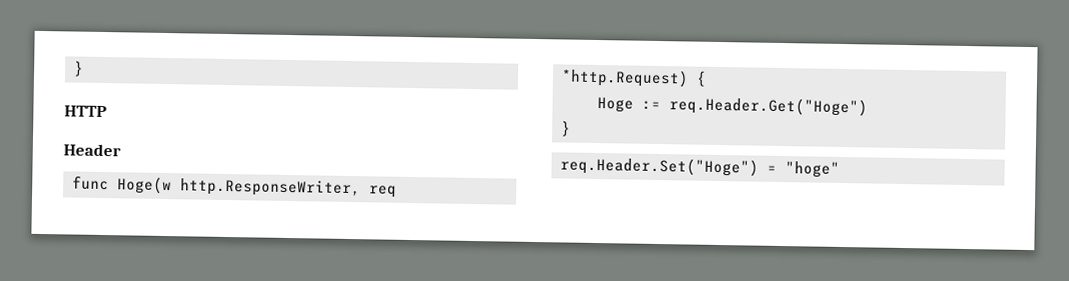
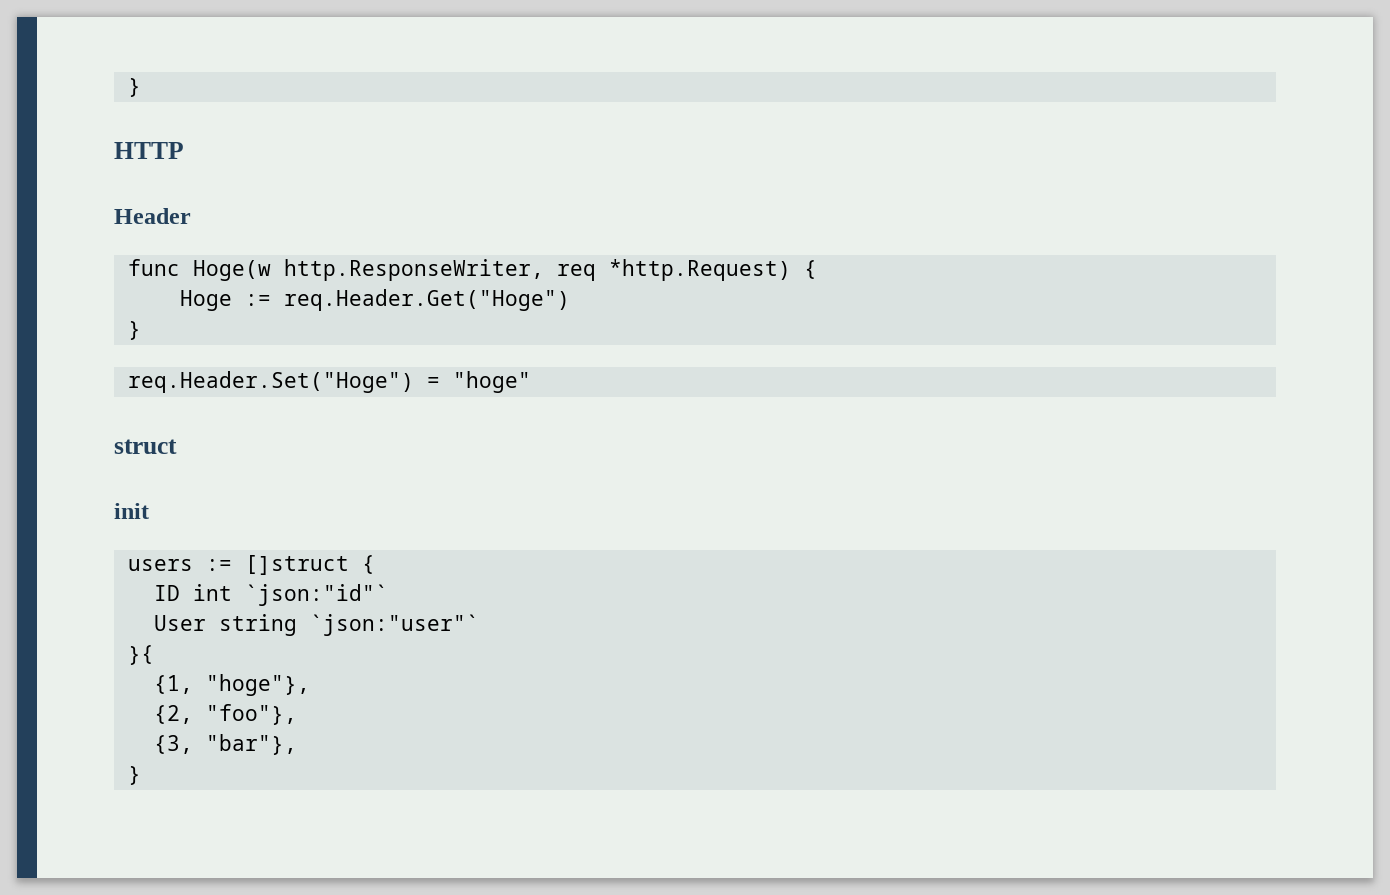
+ struct
+ init
+ users := []struct {
+ ID int `json:"id"`
+ User string `json:"user"`
+ }{
+ {1, "hoge"},
+ {2, "foo"},
+ {3, "bar"},
+ }

